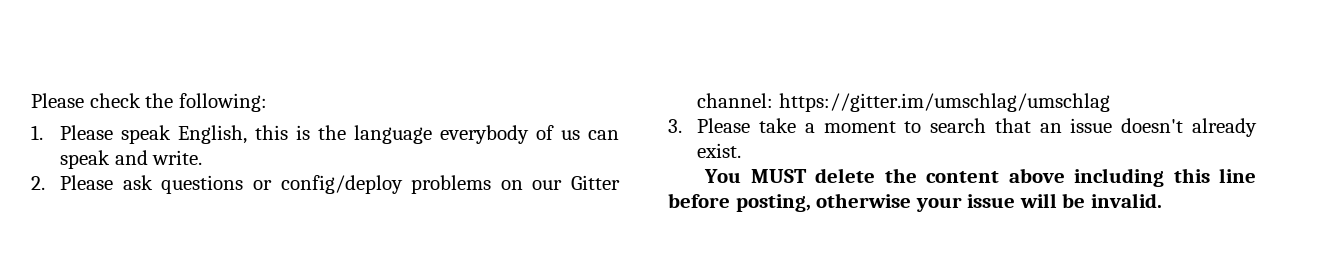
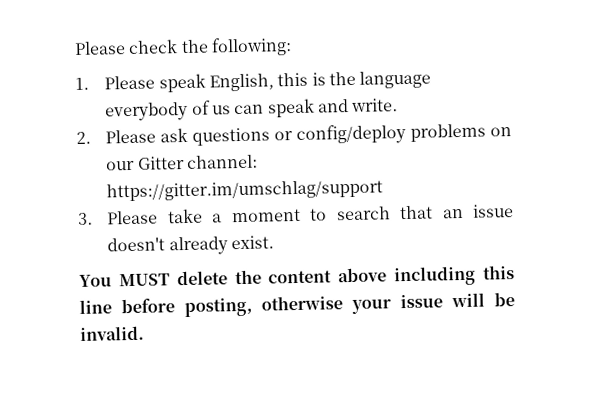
- 2. Please ask questions or config/deploy problems on our Gitter channel: https://gitter.im/umschlag/umschlag
+ 2. Please ask questions or config/deploy problems on our Gitter channel: https://gitter.im/umschlag/support

